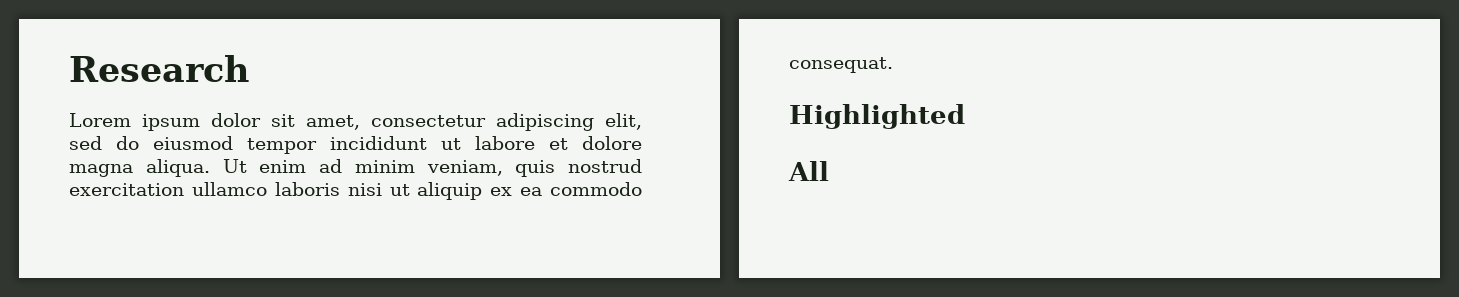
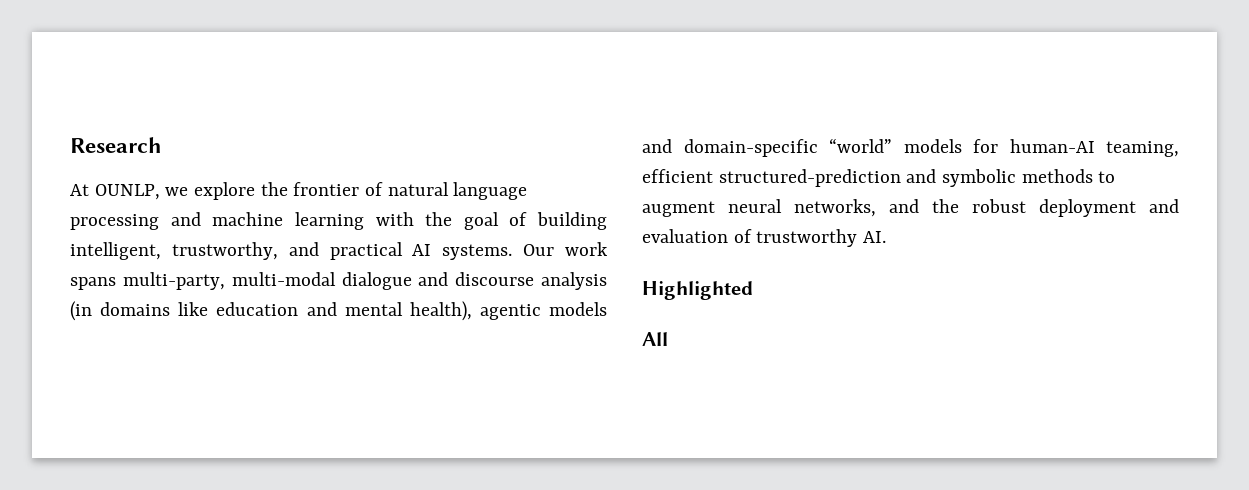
- Lorem ipsum dolor sit amet, consectetur adipiscing elit, sed do eiusmod tempor incididunt ut labore et dolore magna aliqua. Ut enim ad minim veniam, quis nostrud exercitation ullamco laboris nisi ut aliquip ex ea commodo consequat.
+ At OUNLP, we explore the frontier of natural language processing and machine learning with the goal of building intelligent, trustworthy, and practical AI systems. Our work spans multi-party, multi-modal dialogue and discourse analysis (in domains like education and mental health), agentic models and domain-specific “world” models for human-AI teaming, efficient structured-prediction and symbolic methods to augment neural networks, and the robust deployment and evaluation of trustworthy AI.

